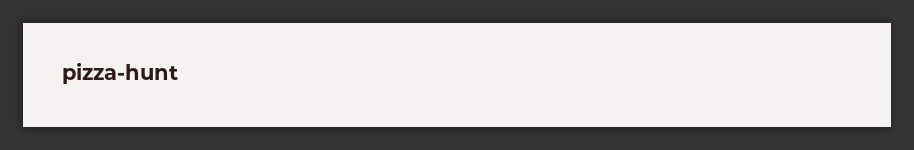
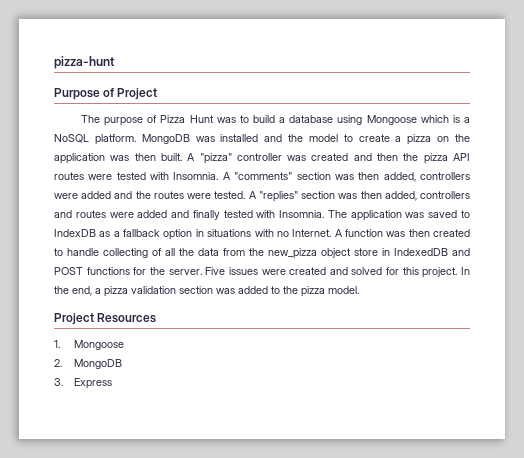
+ Purpose of Project
+ The purpose of Pizza Hunt was to build a database using Mongoose which is a NoSQL platform. MongoDB was installed and the model to create a pizza on the application was then built. A "pizza" controller was created and then the pizza API routes were tested with Insomnia. A "comments" section was then added, controllers were added and the routes were tested. A "replies" section was then added, controllers and routes were added and finally tested with Insomnia. The application was saved to IndexDB as a fallback option in situations with no Internet. A function was then created to handle collecting of all the data from the new_pizza object store in IndexedDB and POST functions for the server. Five issues were created and solved for this project. In the end, a pizza validation section was added to the pizza model.
+ Project Resources
+ 1. Mongoose
+ 2. MongoDB
+ 3. Express

